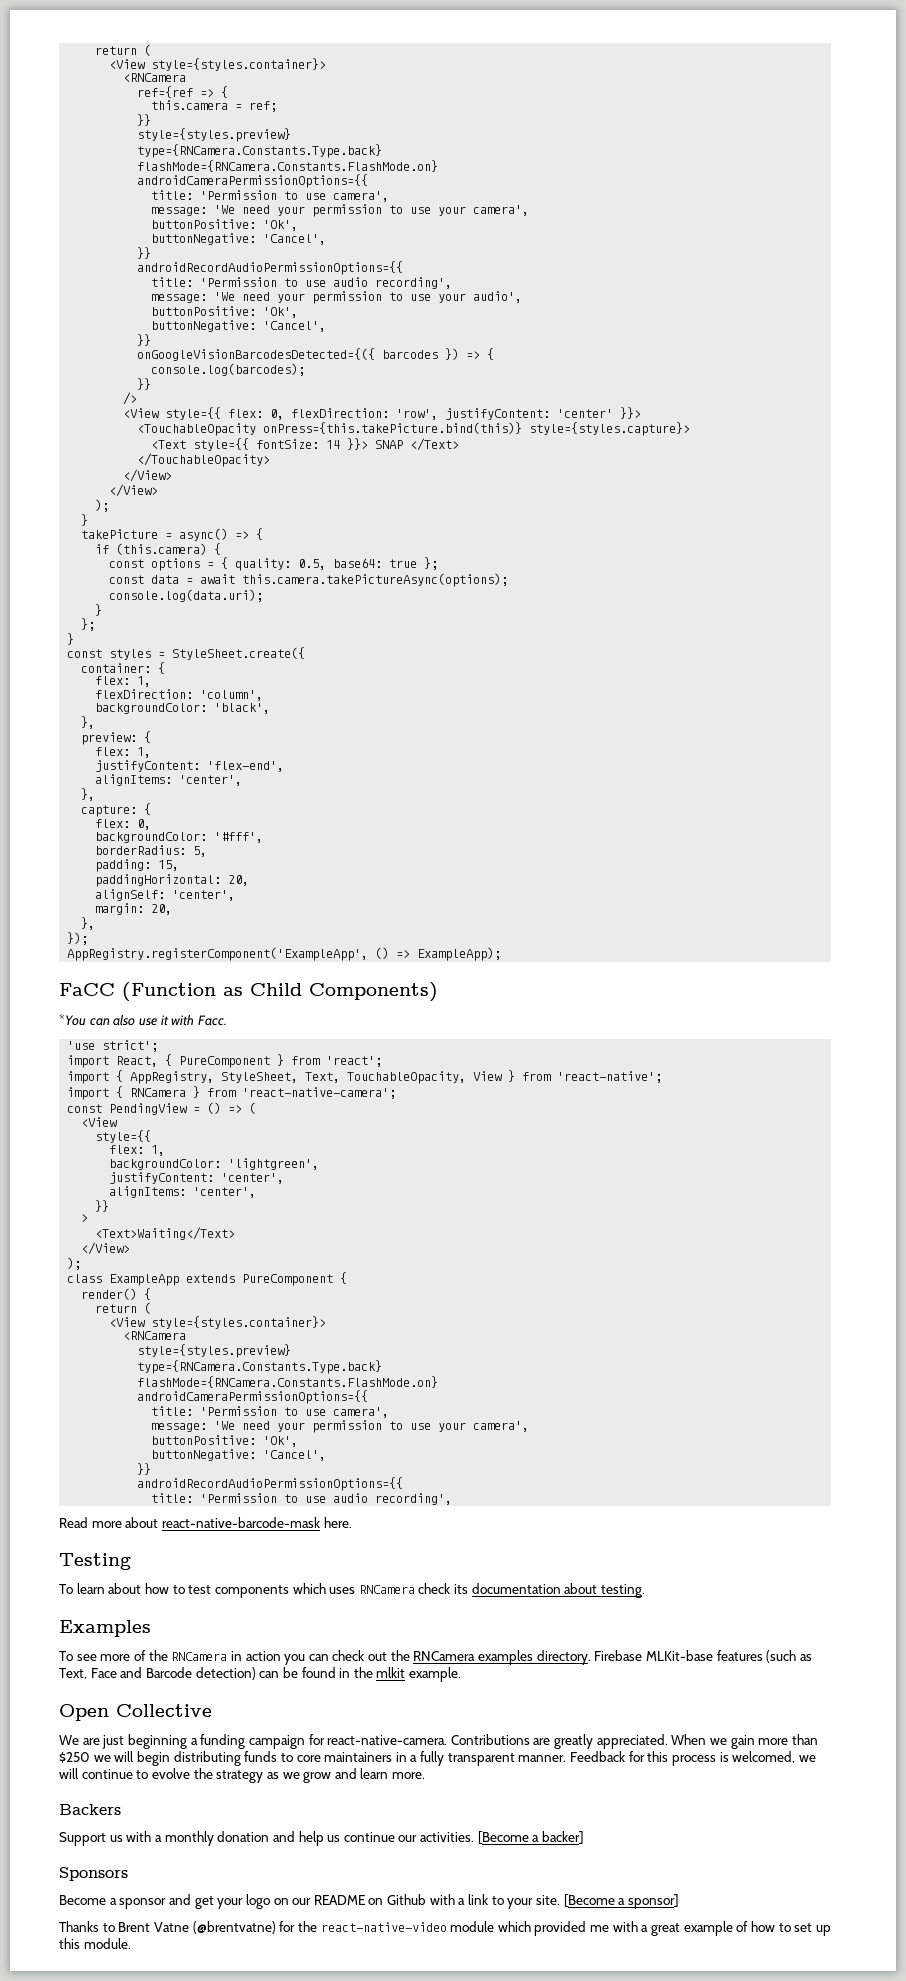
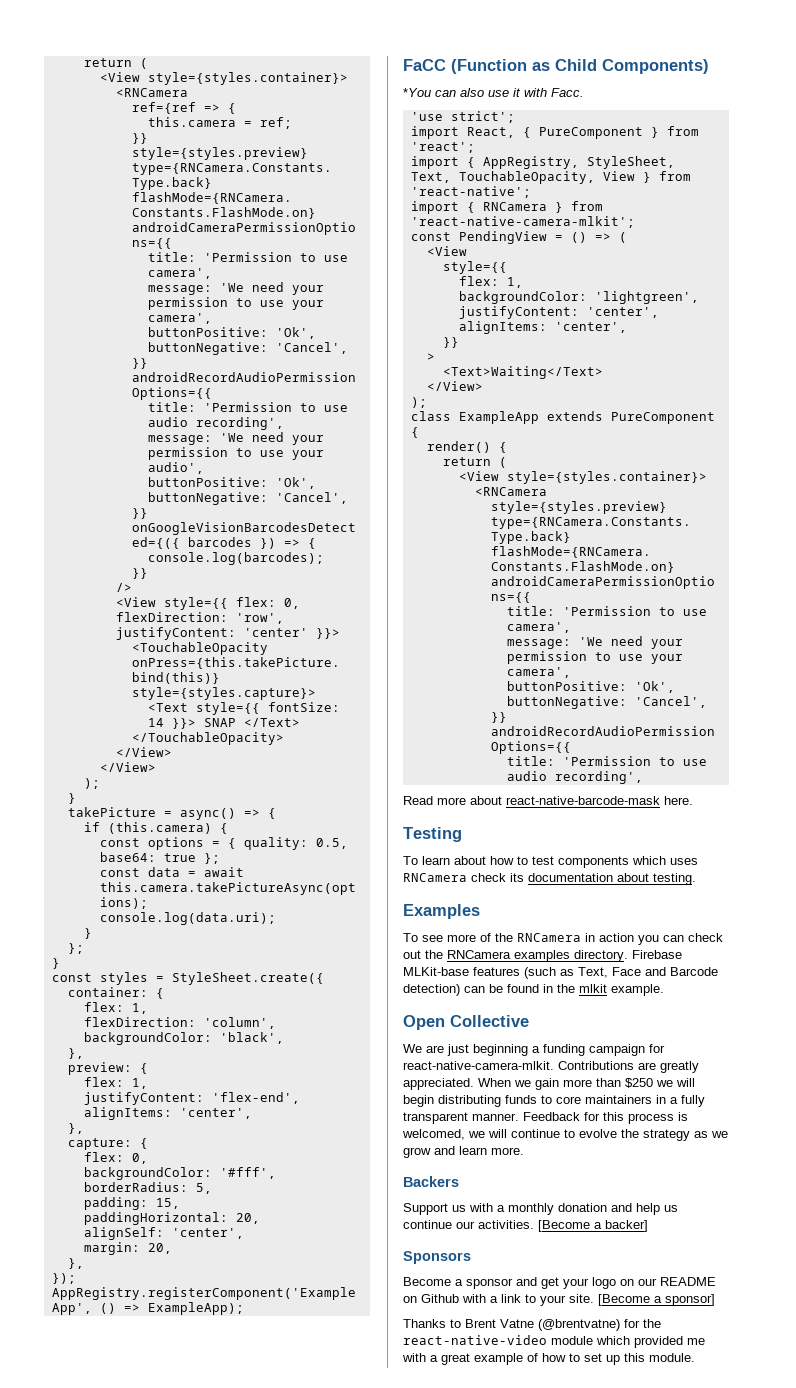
- import { RNCamera } from 'react-native-camera';
+ import { RNCamera } from 'react-native-camera-mlkit';
- We are just beginning a funding campaign for react-native-camera.
+ We are just beginning a funding campaign for react-native-camera-mlkit.

